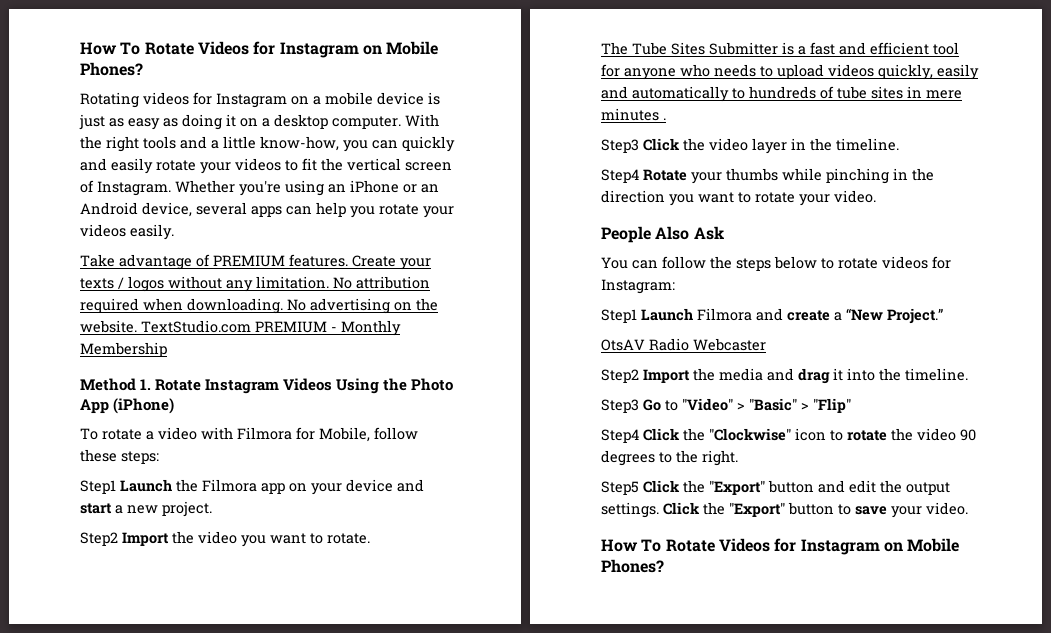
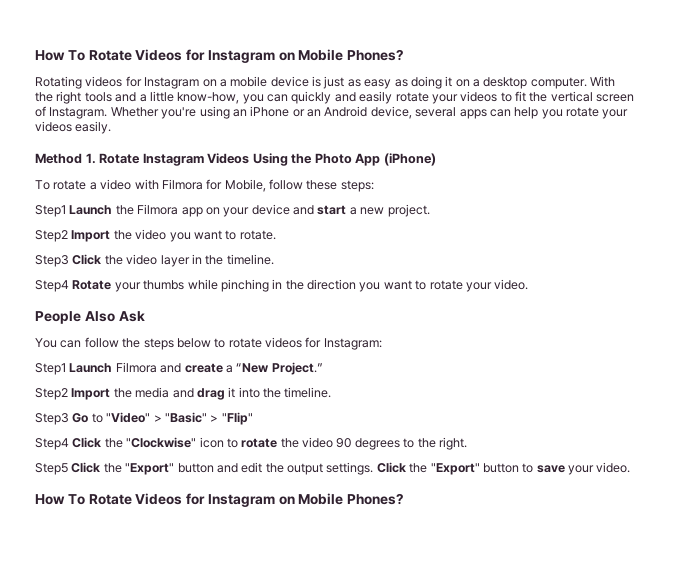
- Take advantage of PREMIUM features. Create your texts / logos without any limitation. No attribution required when downloading. No advertising on the website. TextStudio.com PREMIUM - Monthly Membership
- The Tube Sites Submitter is a fast and efficient tool for anyone who needs to upload videos quickly, easily and automatically to hundreds of tube sites in mere minutes .
- OtsAV Radio Webcaster

